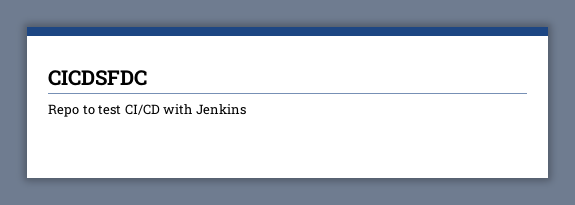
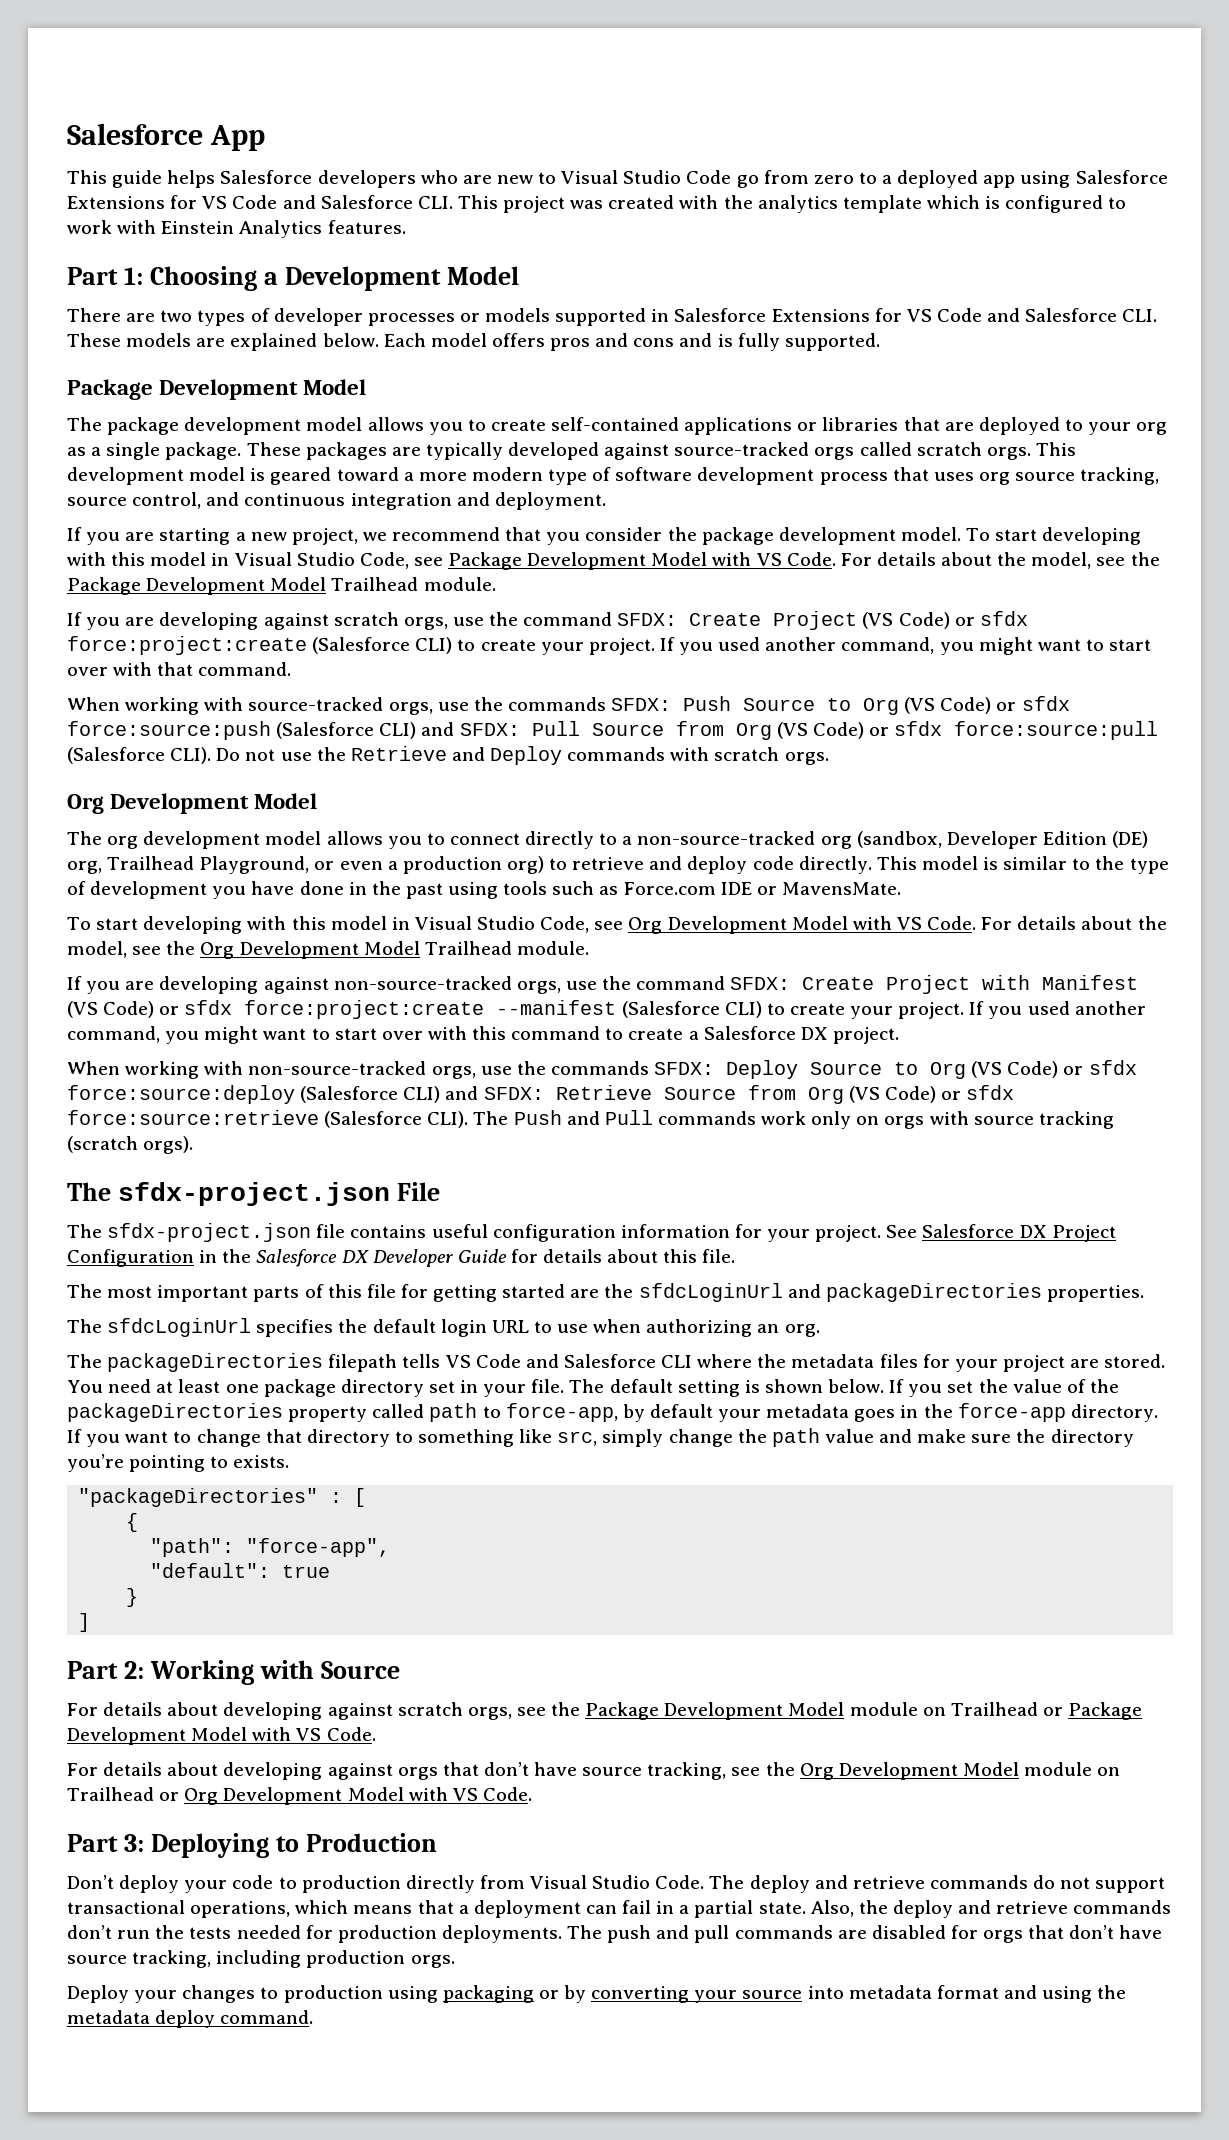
- CICDSFDC
- Repo to test CI/CD with Jenkins
+ Salesforce App
+ This guide helps Salesforce developers who are new to Visual Studio Code go from zero to a deployed app using Salesforce Extensions for VS Code and Salesforce CLI. This project was created with the analytics template which is configured to work with Einstein Analytics features.
+ Part 1: Choosing a Development Model
+ There are two types of developer processes or models supported in Salesforce Extensions for VS Code and Salesforce CLI. These models are explained below. Each model offers pros and cons and is fully supported.
+ Package Development Model
+ The package development model allows you to create self-contained applications or libraries that are deployed to your org as a single package. These packages are typically developed against source-tracked orgs called scratch orgs. This development model is geared toward a more modern type of software development process that uses org source tracking, source control, and continuous integration and deployment.
+ If you are starting a new project, we recommend that you consider the package development model. To start developing with this model in Visual Studio Code, see Package Development Model with VS Code. For details about the model, see the Package Development Model Trailhead module.
+ If you are developing against scratch orgs, use the command SFDX: Create Project (VS Code) or sfdx force:project:create (Salesforce CLI) to create your project. If you used another command, you might want to start over with that command.
+ When working with source-tracked orgs, use the commands SFDX: Push Source to Org (VS Code) or sfdx force:source:push (Salesforce CLI) and SFDX: Pull Source from Org (VS Code) or sfdx force:source:pull (Salesforce CLI). Do not use the Retrieve and Deploy commands with scratch orgs.
+ Org Development Model
+ The org development model allows you to connect directly to a non-source-tracked org (sandbox, Developer Edition (DE) org, Trailhead Playground, or even a production org) to retrieve and deploy code directly. This model is similar to the type of development you have done in the past using tools such as Force.com IDE or MavensMate.
+ To start developing with this model in Visual Studio Code, see Org Development Model with VS Code. For details about the model, see the Org Development Model Trailhead module.
+ If you are developing against non-source-tracked orgs, use the command SFDX: Create Project with Manifest (VS Code) or sfdx force:project:create --manifest (Salesforce CLI) to create your project. If you used another command, you might want to start over with this command to create a Salesforce DX project.
+ When working with non-source-tracked orgs, use the commands SFDX: Deploy Source to Org (VS Code) or sfdx force:source:deploy (Salesforce CLI) and SFDX: Retrieve Source from Org (VS Code) or sfdx force:source:retrieve (Salesforce CLI). The Push and Pull commands work only on orgs with source tracking (scratch orgs).
+ The sfdx-project.json File
+ The sfdx-project.json file contains useful configuration information for your project. See Salesforce DX Project Configuration in the Salesforce DX Developer Guide for details about this file.
+ The most important parts of this file for getting started are the sfdcLoginUrl and packageDirectories properties.
+ The sfdcLoginUrl specifies the default login URL to use when authorizing an org.
+ The packageDirectories filepath tells VS Code and Salesforce CLI where the metadata files for your project are stored. You need at least one package directory set in your file. The default setting is shown below. If you set the value of the packageDirectories property called path to force-app, by default your metadata goes in the force-app directory. If you want to change that directory to something like src, simply change the path value and make sure the directory you’re pointing to exists.
+ "packageDirectories" : [
+ {
+ "path": "force-app",
+ "default": true
+ }
+ ]
+ Part 2: Working with Source
+ For details about developing against scratch orgs, see the Package Development Model module on Trailhead or Package Development Model with VS Code.
+ For details about developing against orgs that don’t have source tracking, see the Org Development Model module on Trailhead or Org Development Model with VS Code.
+ Part 3: Deploying to Production
+ Don’t deploy your code to production directly from Visual Studio Code. The deploy and retrieve commands do not support transactional operations, which means that a deployment can fail in a partial state. Also, the deploy and retrieve commands don’t run the tests needed for production deployments. The push and pull commands are disabled for orgs that don’t have source tracking, including production orgs.
+ Deploy your changes to production using packaging or by converting your source into metadata format and using the metadata deploy command.

